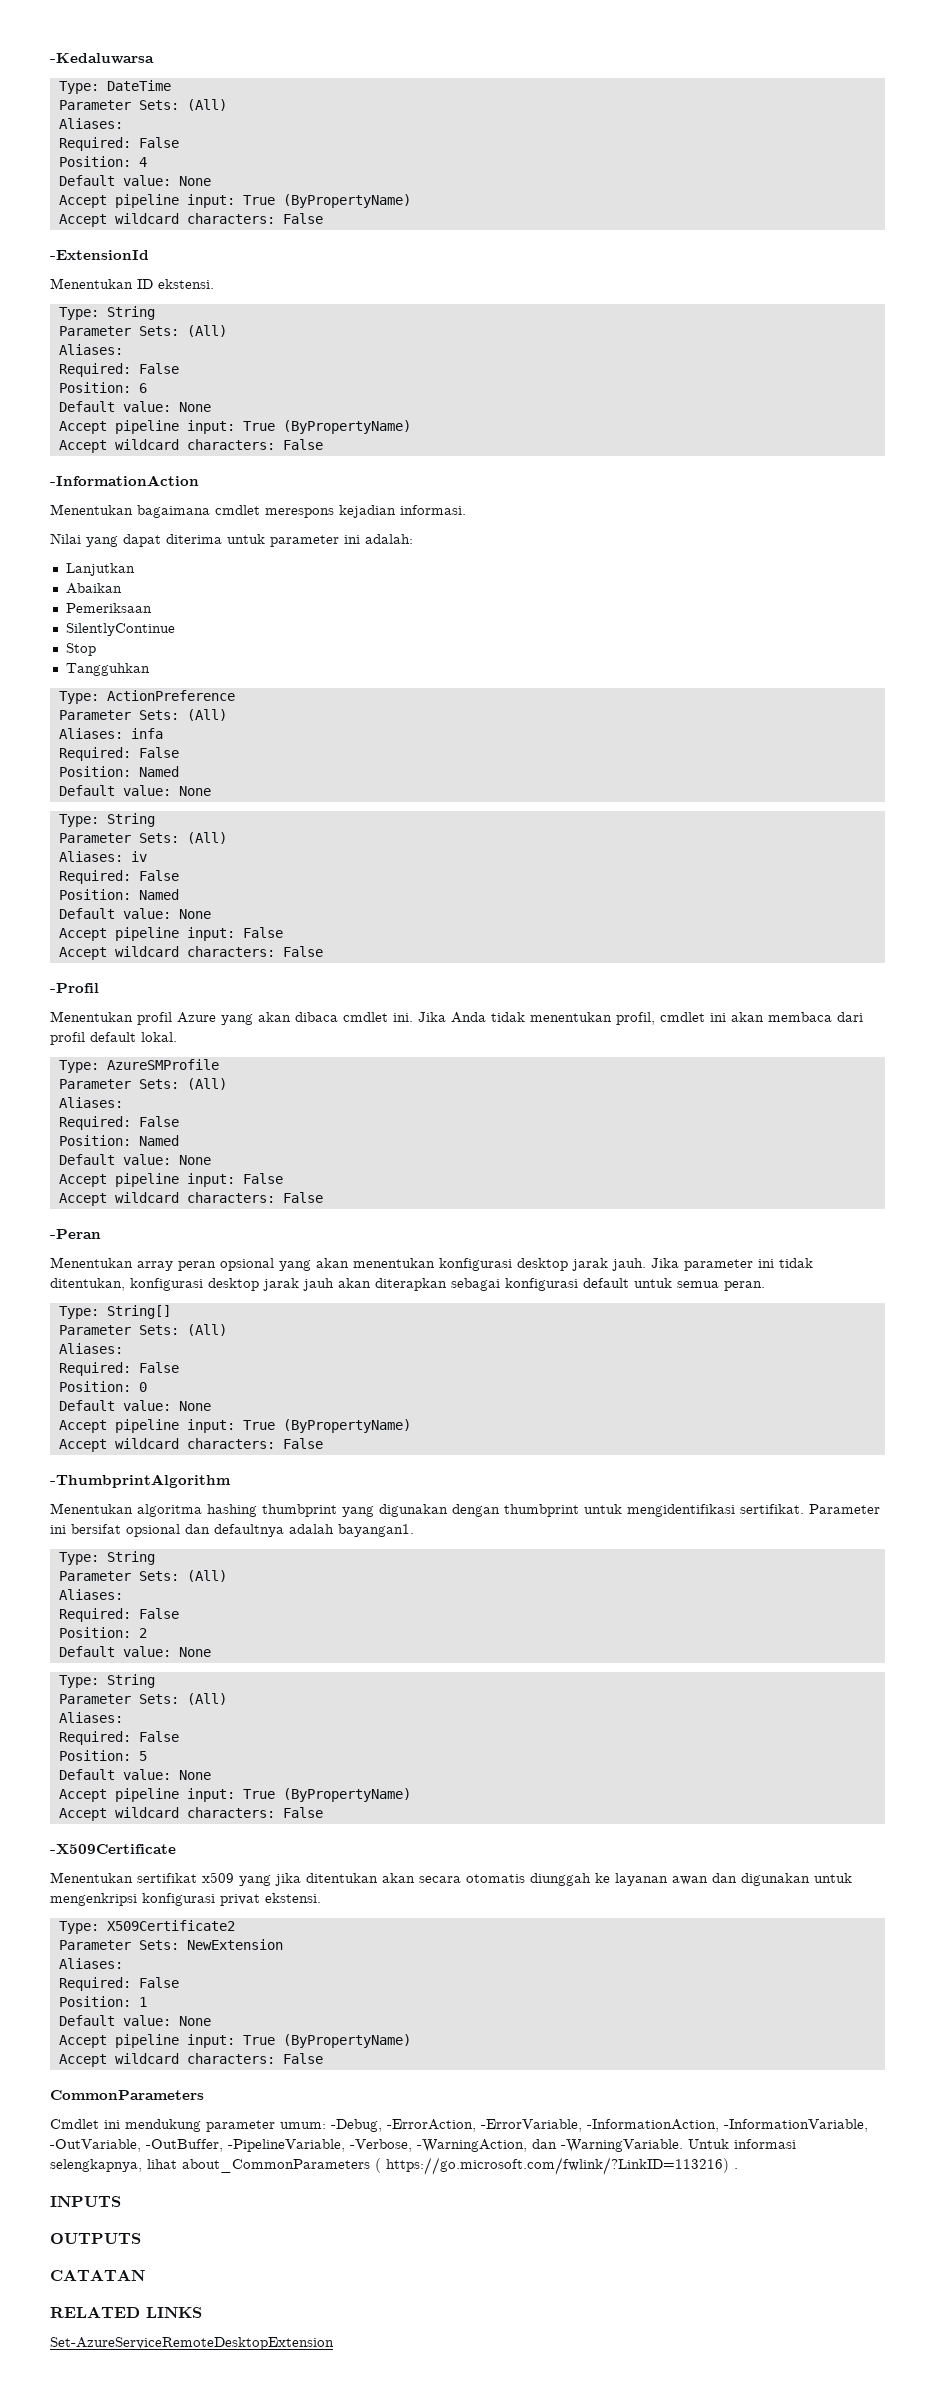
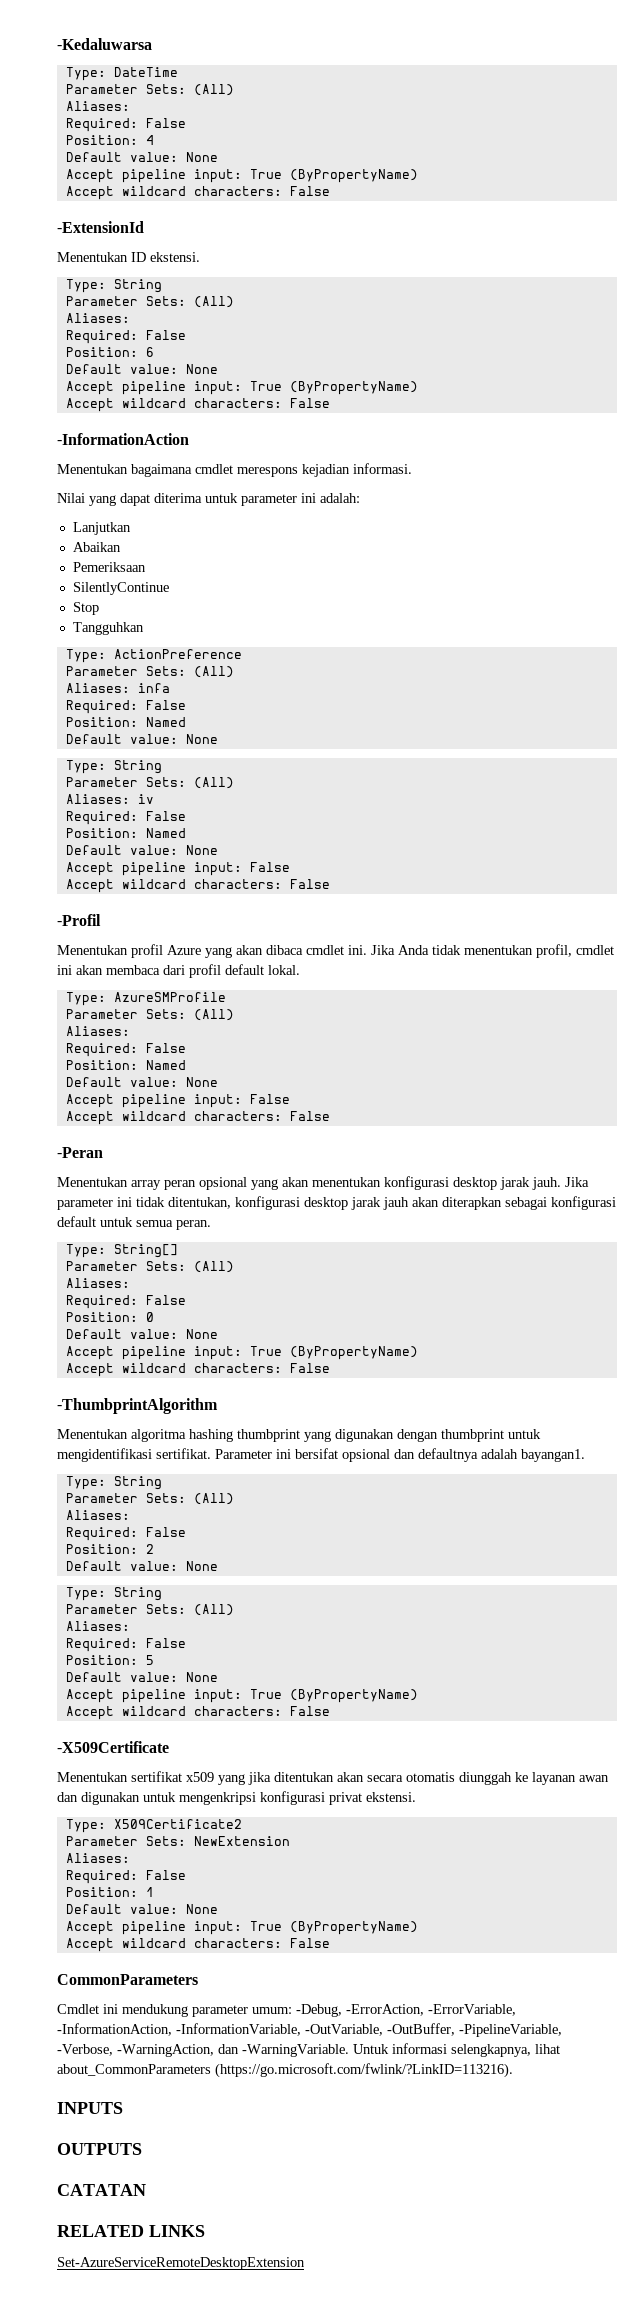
- Untuk informasi selengkapnya, lihat about_CommonParameters ( https://go.microsoft.com/fwlink/?LinkID=113216) .
+ Untuk informasi selengkapnya, lihat about_CommonParameters (https://go.microsoft.com/fwlink/?LinkID=113216).

